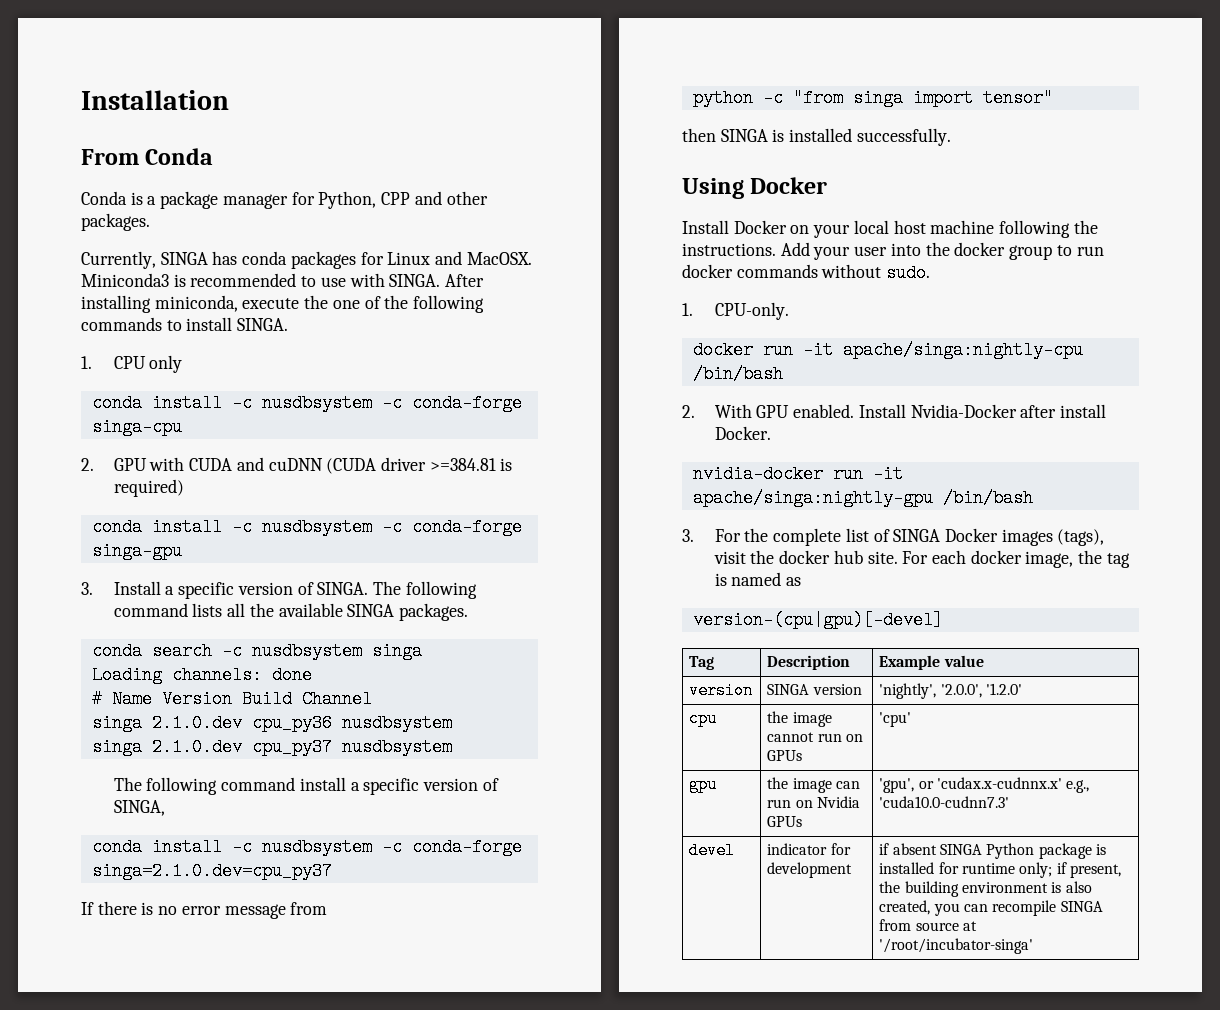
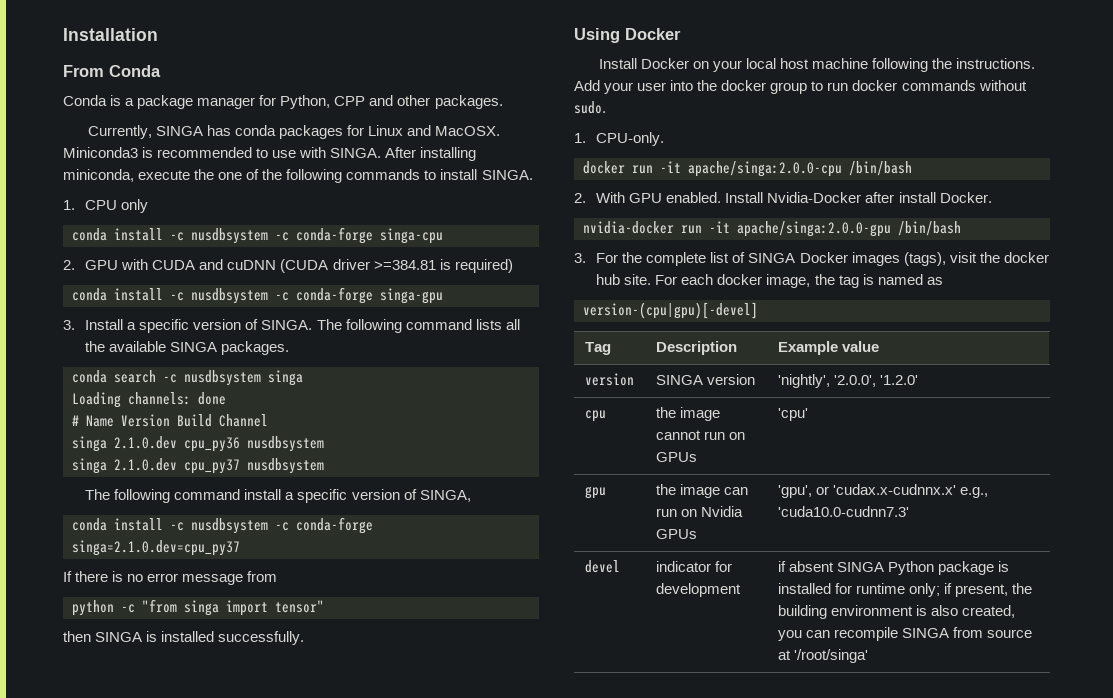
- docker run -it apache/singa:nightly-cpu /bin/bash
+ docker run -it apache/singa:2.0.0-cpu /bin/bash
- nvidia-docker run -it apache/singa:nightly-gpu /bin/bash
+ nvidia-docker run -it apache/singa:2.0.0-gpu /bin/bash
- devel | indicator for development | if absent SINGA Python package is installed for runtime only; if present, the building environment is also created, you can recompile SINGA from source at '/root/incubator-singa'
+ devel | indicator for development | if absent SINGA Python package is installed for runtime only; if present, the building environment is also created, you can recompile SINGA from source at '/root/singa'

